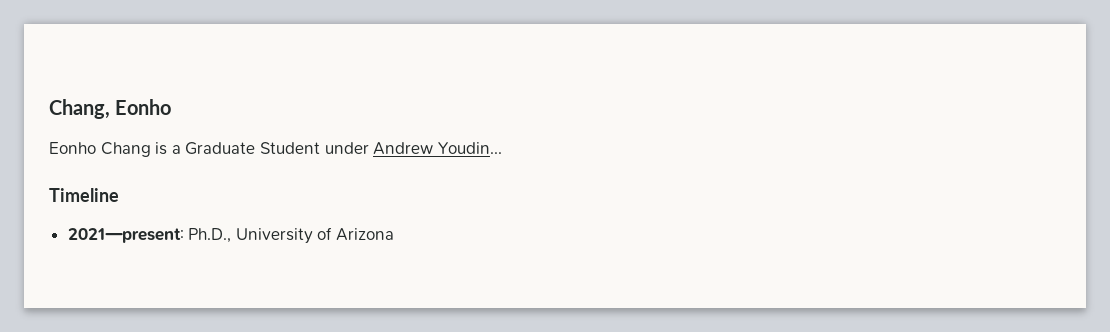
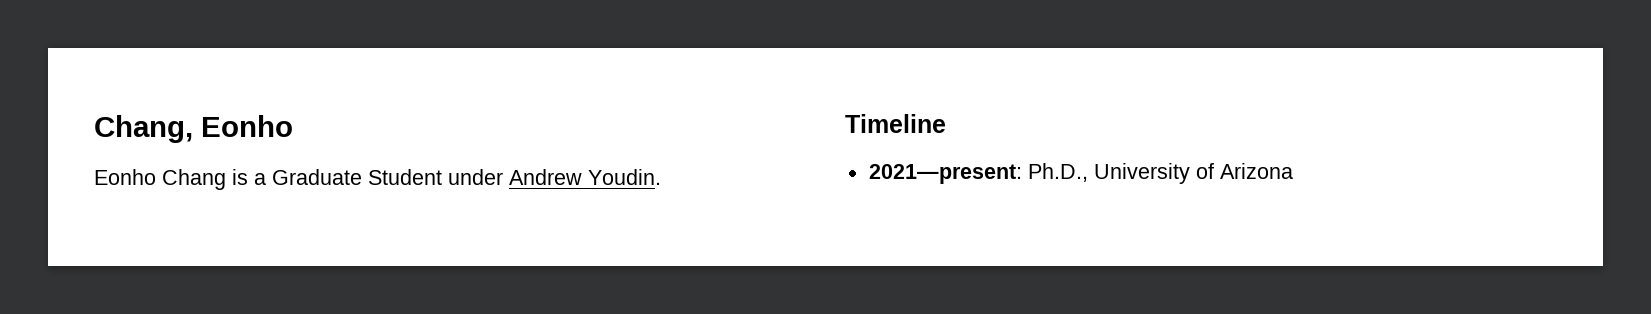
- Eonho Chang is a Graduate Student under Andrew Youdin...
+ Eonho Chang is a Graduate Student under Andrew Youdin.

